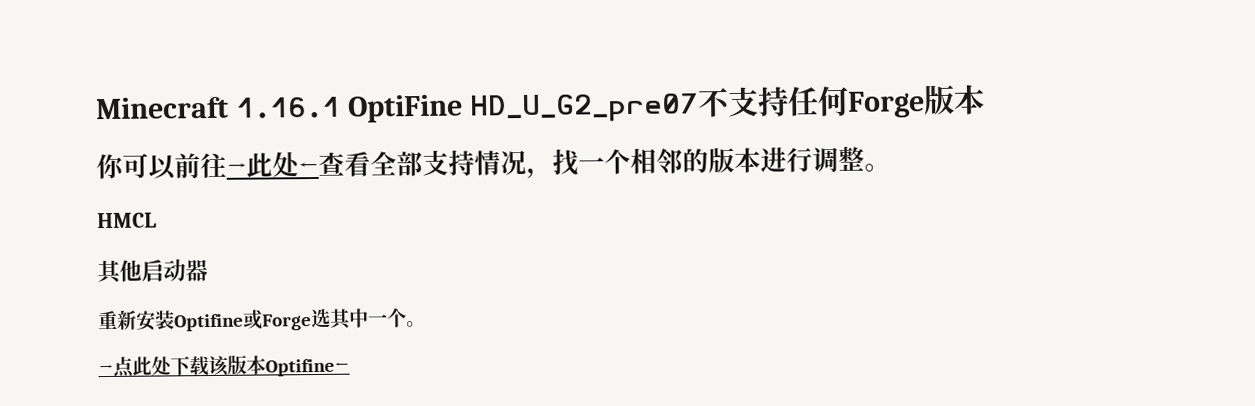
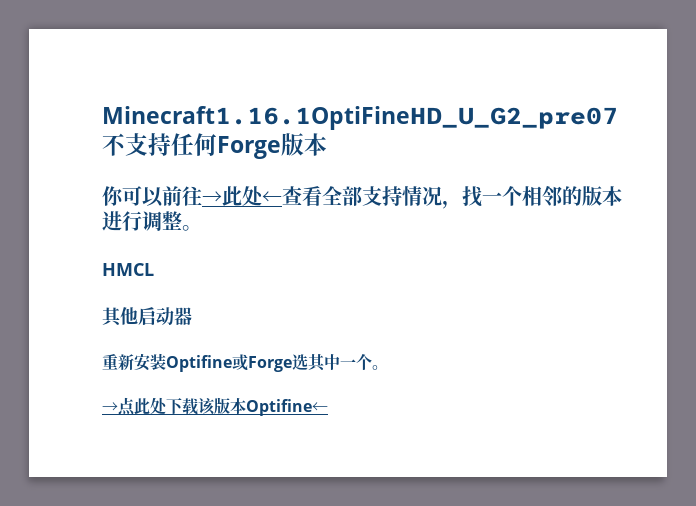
- Minecraft 1.16.1 OptiFine HD_U_G2_pre07不支持任何Forge版本
+ Minecraft1.16.1OptiFineHD_U_G2_pre07不支持任何Forge版本

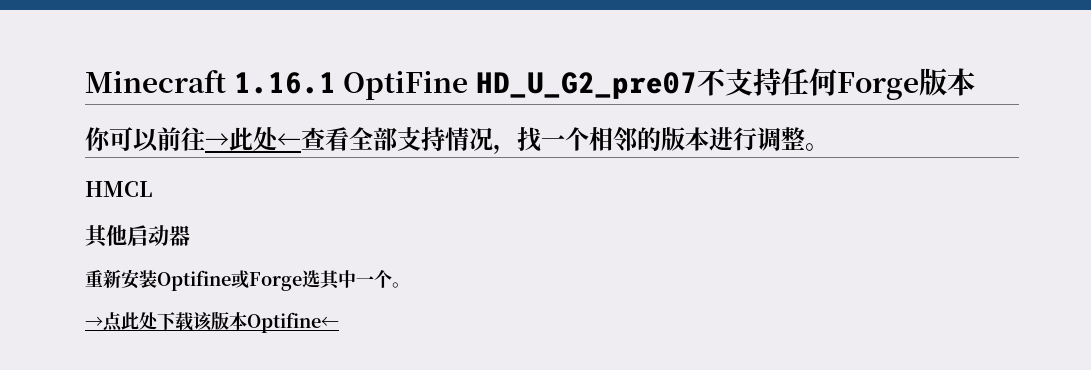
- Minecraft1.16.1OptiFineHD_U_G2_pre07不支持任何Forge版本
+ Minecraft 1.16.1 OptiFine HD_U_G2_pre07不支持任何Forge版本

